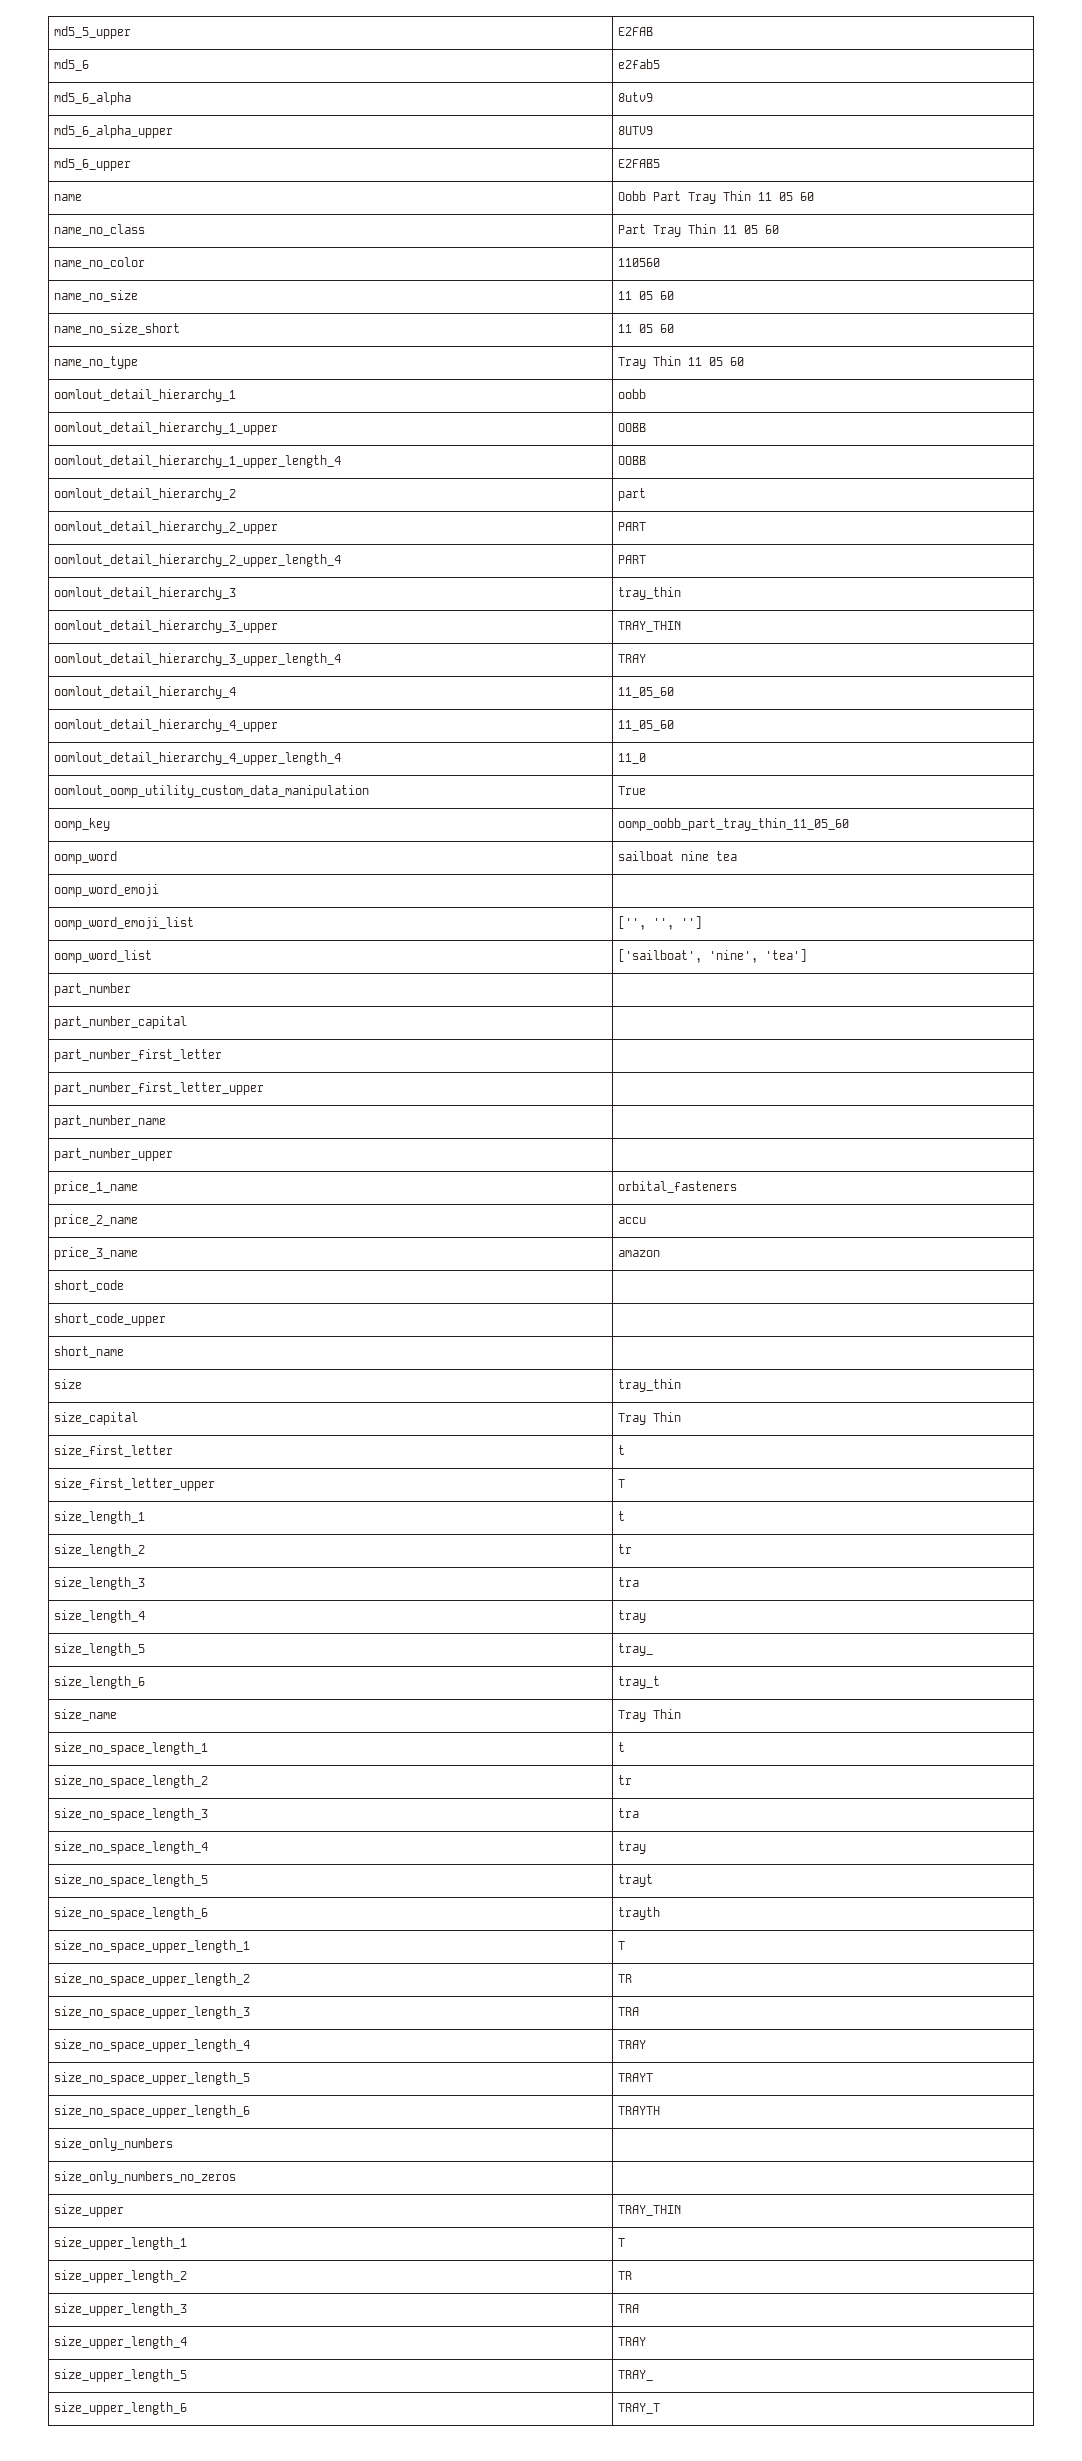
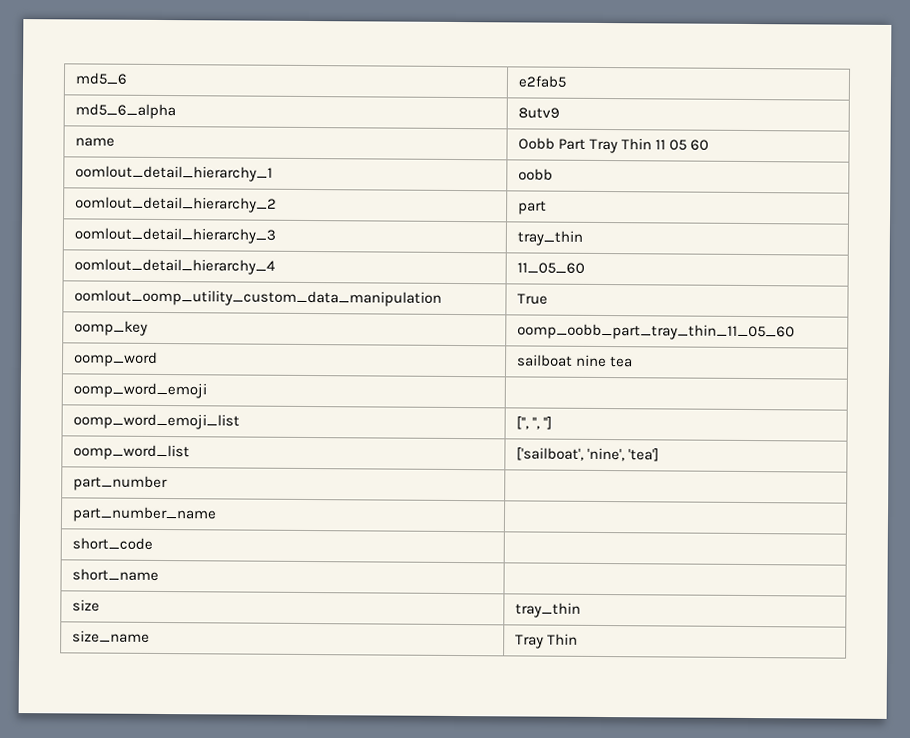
- md5_5_upper | E2FAB
- md5_6_alpha_upper | 8UTV9
- md5_6_upper | E2FAB5
- name_no_class | Part Tray Thin 11 05 60
- name_no_color | 110560
- name_no_size | 11 05 60
- name_no_size_short | 11 05 60
- name_no_type | Tray Thin 11 05 60
  oomlout_detail_hierarchy_1 | oobb
- oomlout_detail_hierarchy_1_upper | OOBB
- oomlout_detail_hierarchy_1_upper_length_4 | OOBB
  oomlout_detail_hierarchy_2 | part
- oomlout_detail_hierarchy_2_upper | PART
- oomlout_detail_hierarchy_2_upper_length_4 | PART
  oomlout_detail_hierarchy_3 | tray_thin
- oomlout_detail_hierarchy_3_upper | TRAY_THIN
- oomlout_detail_hierarchy_3_upper_length_4 | TRAY
  oomlout_detail_hierarchy_4 | 11_05_60
- oomlout_detail_hierarchy_4_upper | 11_05_60
- oomlout_detail_hierarchy_4_upper_length_4 | 11_0
- part_number_capital |
- part_number_first_letter |
- part_number_first_letter_upper |
  part_number_name |
- part_number_upper |
- price_1_name | orbital_fasteners
- price_2_name | accu
- price_3_name | amazon
- short_code_upper |
- size_capital | Tray Thin
- size_first_letter | t
- size_first_letter_upper | T
- size_length_1 | t
- size_length_2 | tr
- size_length_3 | tra
- size_length_4 | tray
- size_length_5 | tray_
- size_length_6 | tray_t
  size_name | Tray Thin
- size_no_space_length_1 | t
- size_no_space_length_2 | tr
- size_no_space_length_3 | tra
- size_no_space_length_4 | tray
- size_no_space_length_5 | trayt
- size_no_space_length_6 | trayth
- size_no_space_upper_length_1 | T
- size_no_space_upper_length_2 | TR
- size_no_space_upper_length_3 | TRA
- size_no_space_upper_length_4 | TRAY
- size_no_space_upper_length_5 | TRAYT
- size_no_space_upper_length_6 | TRAYTH
- size_only_numbers |
- size_only_numbers_no_zeros |
- size_upper | TRAY_THIN
- size_upper_length_1 | T
- size_upper_length_2 | TR
- size_upper_length_3 | TRA
- size_upper_length_4 | TRAY
- size_upper_length_5 | TRAY_
- size_upper_length_6 | TRAY_T

